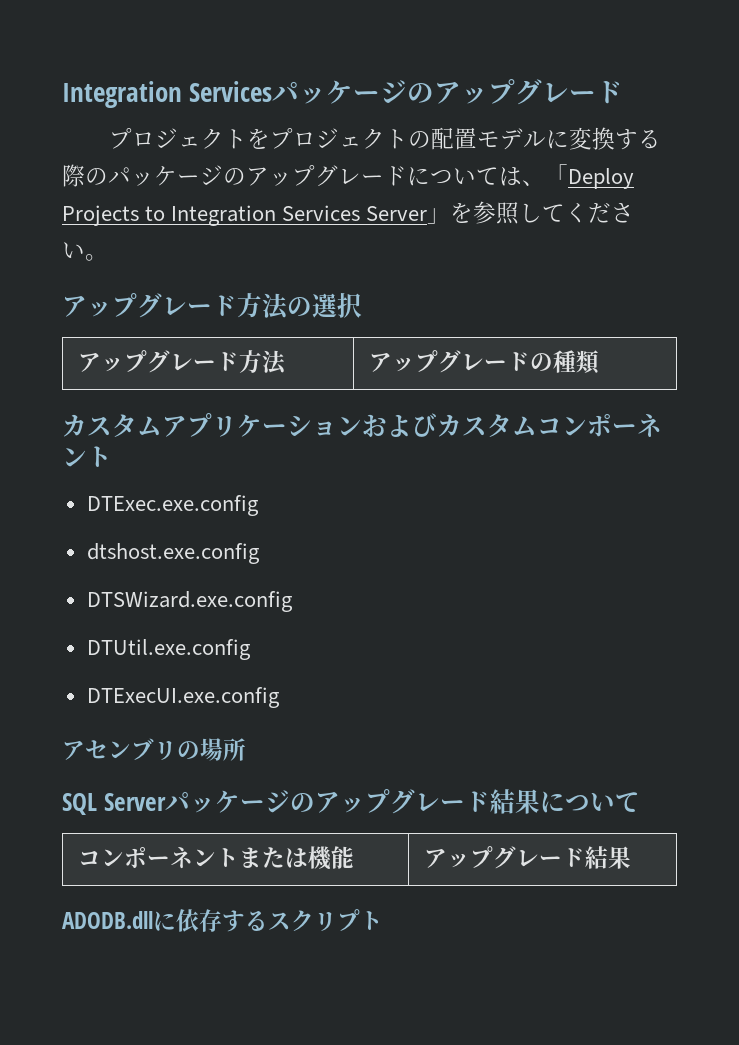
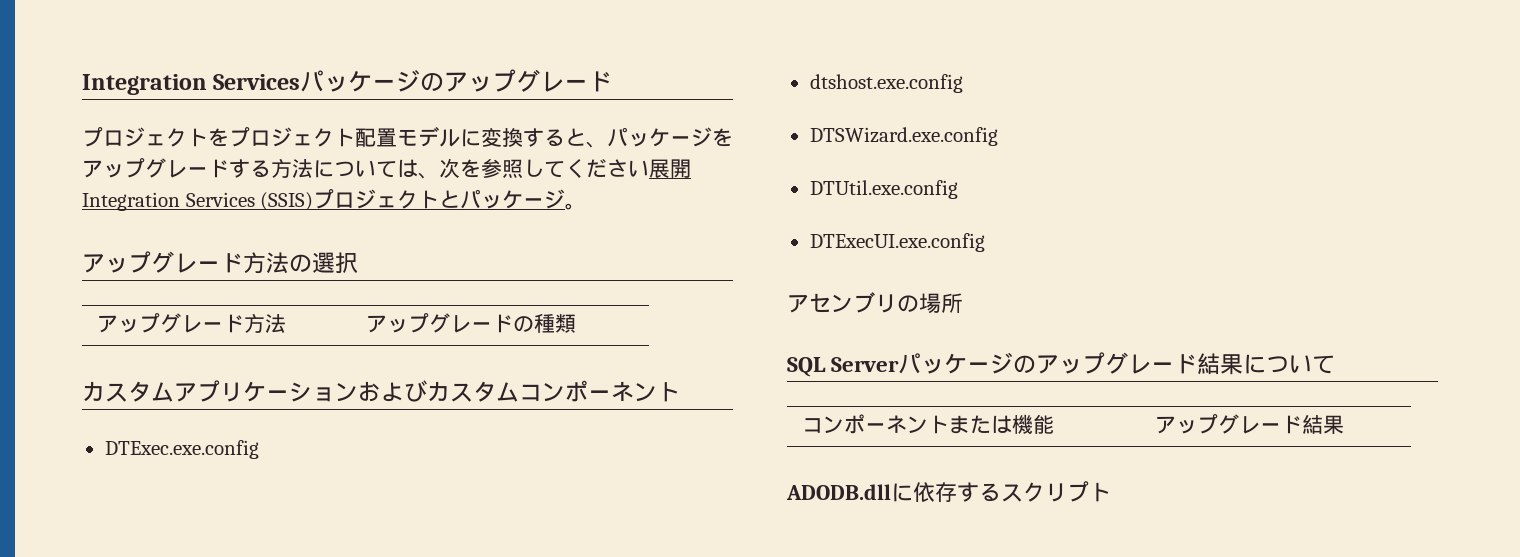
- プロジェクトをプロジェクトの配置モデルに変換する際のパッケージのアップグレードについては、「Deploy Projects to Integration Services Server」を参照してください。
+ プロジェクトをプロジェクト配置モデルに変換すると、パッケージをアップグレードする方法については、次を参照してください展開Integration Services (SSIS)プロジェクトとパッケージ。

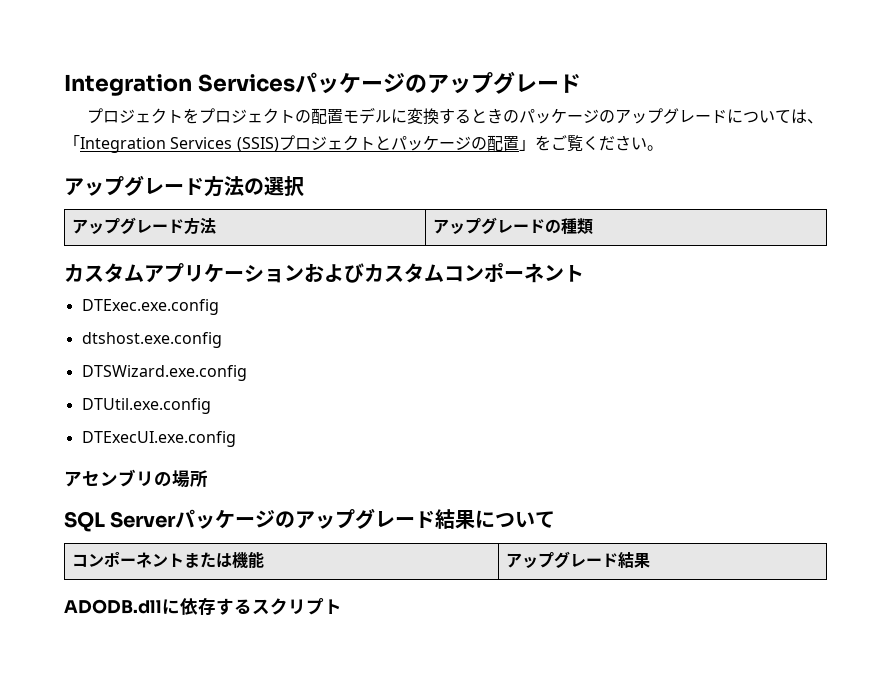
- プロジェクトをプロジェクト配置モデルに変換すると、パッケージをアップグレードする方法については、次を参照してください展開Integration Services (SSIS)プロジェクトとパッケージ。
+ プロジェクトをプロジェクトの配置モデルに変換するときのパッケージのアップグレードについては、「Integration Services (SSIS)プロジェクトとパッケージの配置」をご覧ください。

